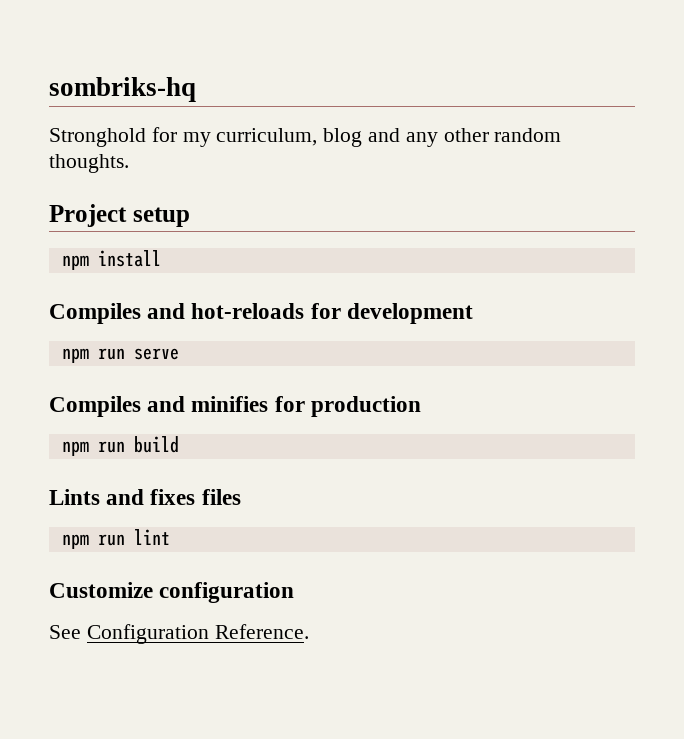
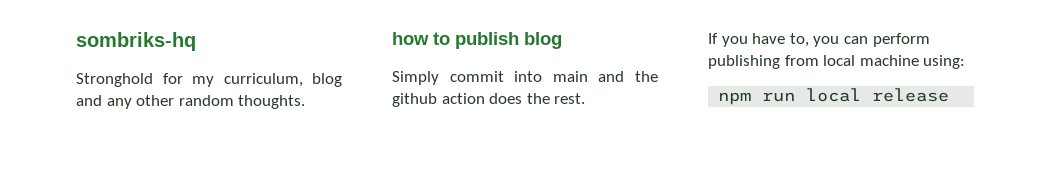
- Project setup
- npm install
- Compiles and hot-reloads for development
- npm run serve
- Compiles and minifies for production
- npm run build
- Lints and fixes files
- npm run lint
- Customize configuration
- See Configuration Reference.
+ how to publish blog
+ Simply commit into main and the github action does the rest.
+ If you have to, you can perform publishing from local machine using:
+ npm run local release

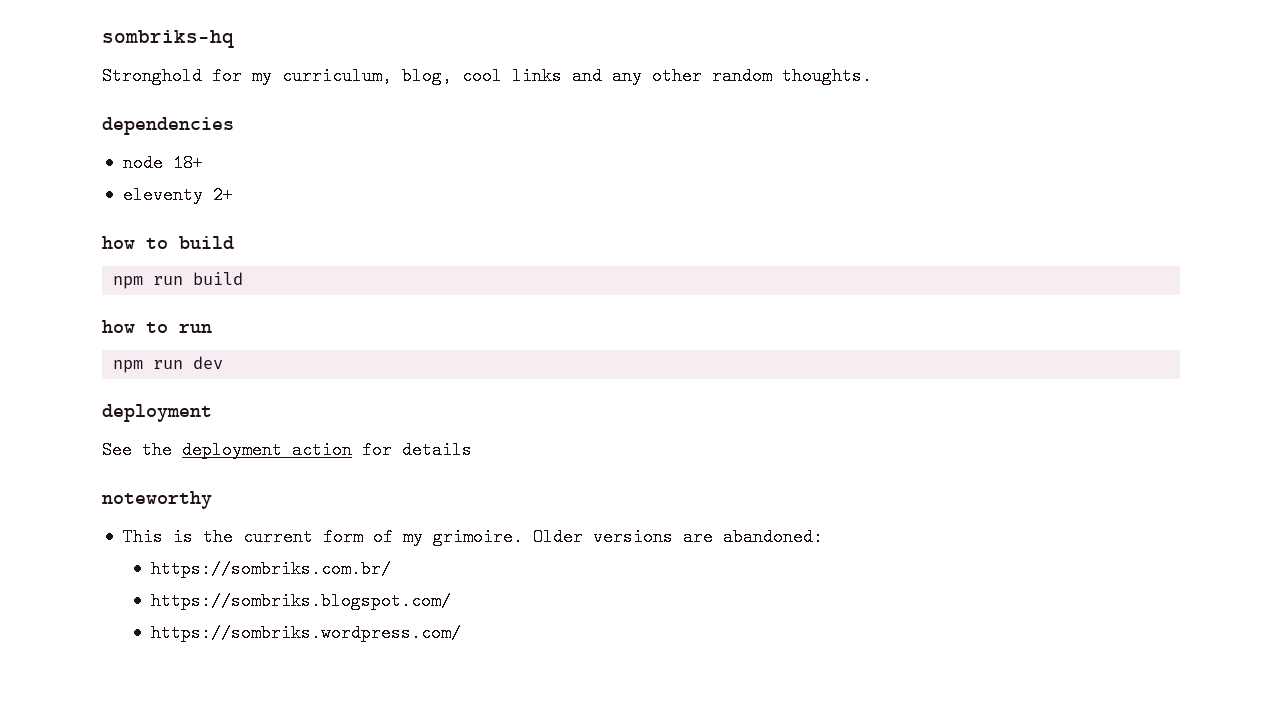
- Stronghold for my curriculum, blog and any other random thoughts.
+ Stronghold for my curriculum, blog, cool links and any other random thoughts.
- how to publish blog
- Simply commit into main and the github action does the rest.
- If you have to, you can perform publishing from local machine using:
- npm run local release
+ dependencies
+ node 18+
+ eleventy 2+
+ how to build
+ npm run build
+ how to run
+ npm run dev
+ deployment
+ See the deployment action for details
+ noteworthy
+ This is the current form of my grimoire. Older versions are abandoned:
+ https://sombriks.com.br/
+ https://sombriks.blogspot.com/
+ https://sombriks.wordpress.com/

